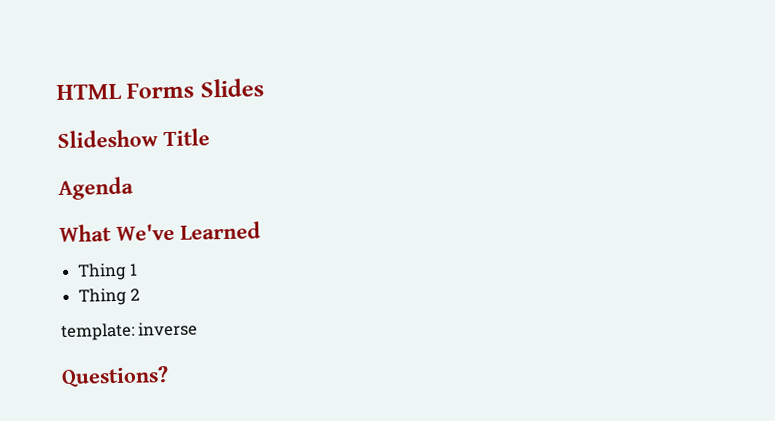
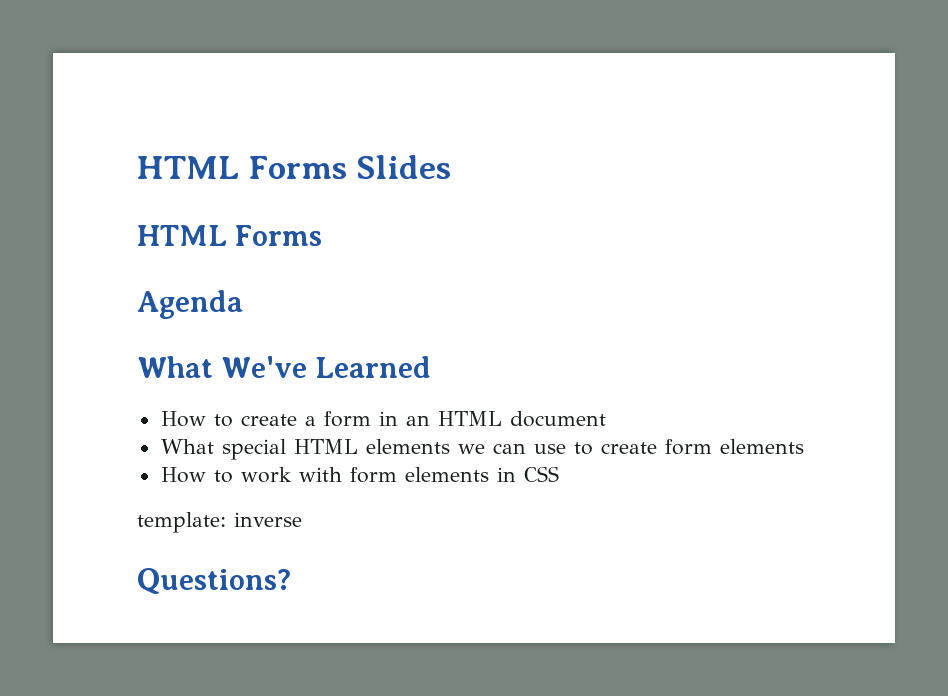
  HTML Forms Slides
- Slideshow Title
+ HTML Forms
- Thing 1
- Thing 2
+ How to create a form in an HTML document
+ What special HTML elements we can use to create form elements
+ How to work with form elements in CSS

